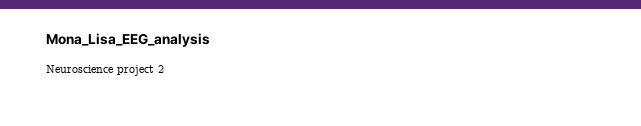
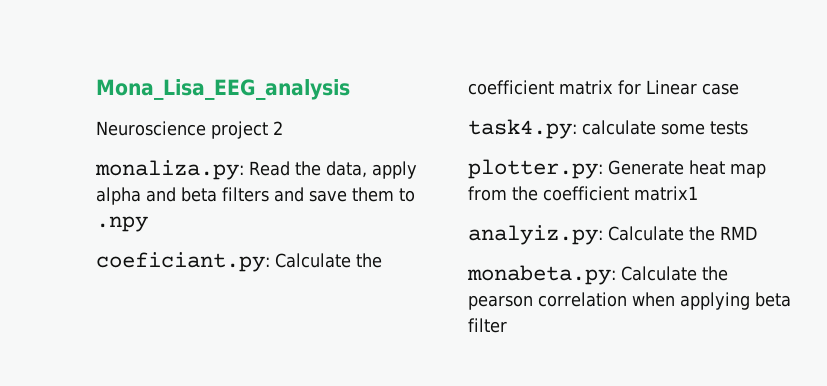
+ monaliza.py: Read the data, apply alpha and beta filters and save them to .npy
+ coeficiant.py: Calculate the coefficient matrix for Linear case
+ task4.py: calculate some tests
+ plotter.py: Generate heat map from the coefficient matrix1
+ analyiz.py: Calculate the RMD
+ monabeta.py: Calculate the pearson correlation when applying beta filter

